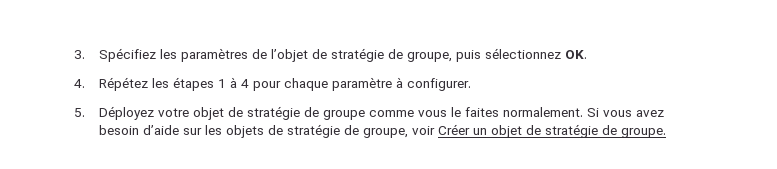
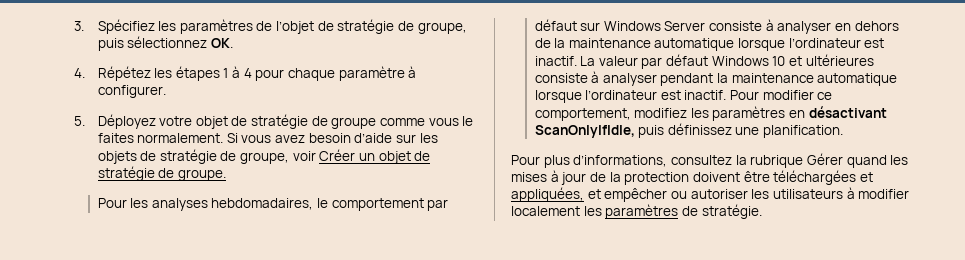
+ Pour les analyses hebdomadaires, le comportement par défaut sur Windows Server consiste à analyser en dehors de la maintenance automatique lorsque l’ordinateur est inactif. La valeur par défaut Windows 10 et ultérieures consiste à analyser pendant la maintenance automatique lorsque l’ordinateur est inactif. Pour modifier ce comportement, modifiez les paramètres en désactivant ScanOnlyIfIdle, puis définissez une planification.
+ Pour plus d’informations, consultez la rubrique Gérer quand les mises à jour de la protection doivent être téléchargées et appliquées, et empêcher ou autoriser les utilisateurs à modifier localement les paramètres de stratégie.

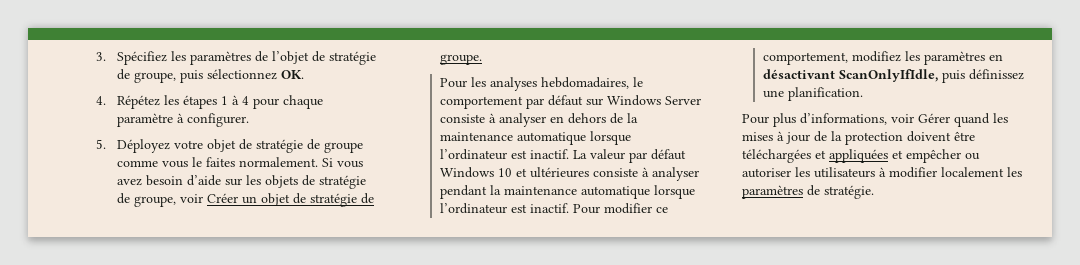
- Pour plus d’informations, consultez la rubrique Gérer quand les mises à jour de la protection doivent être téléchargées et appliquées, et empêcher ou autoriser les utilisateurs à modifier localement les paramètres de stratégie.
+ Pour plus d’informations, voir Gérer quand les mises à jour de la protection doivent être téléchargées et appliquées et empêcher ou autoriser les utilisateurs à modifier localement les paramètres de stratégie.

